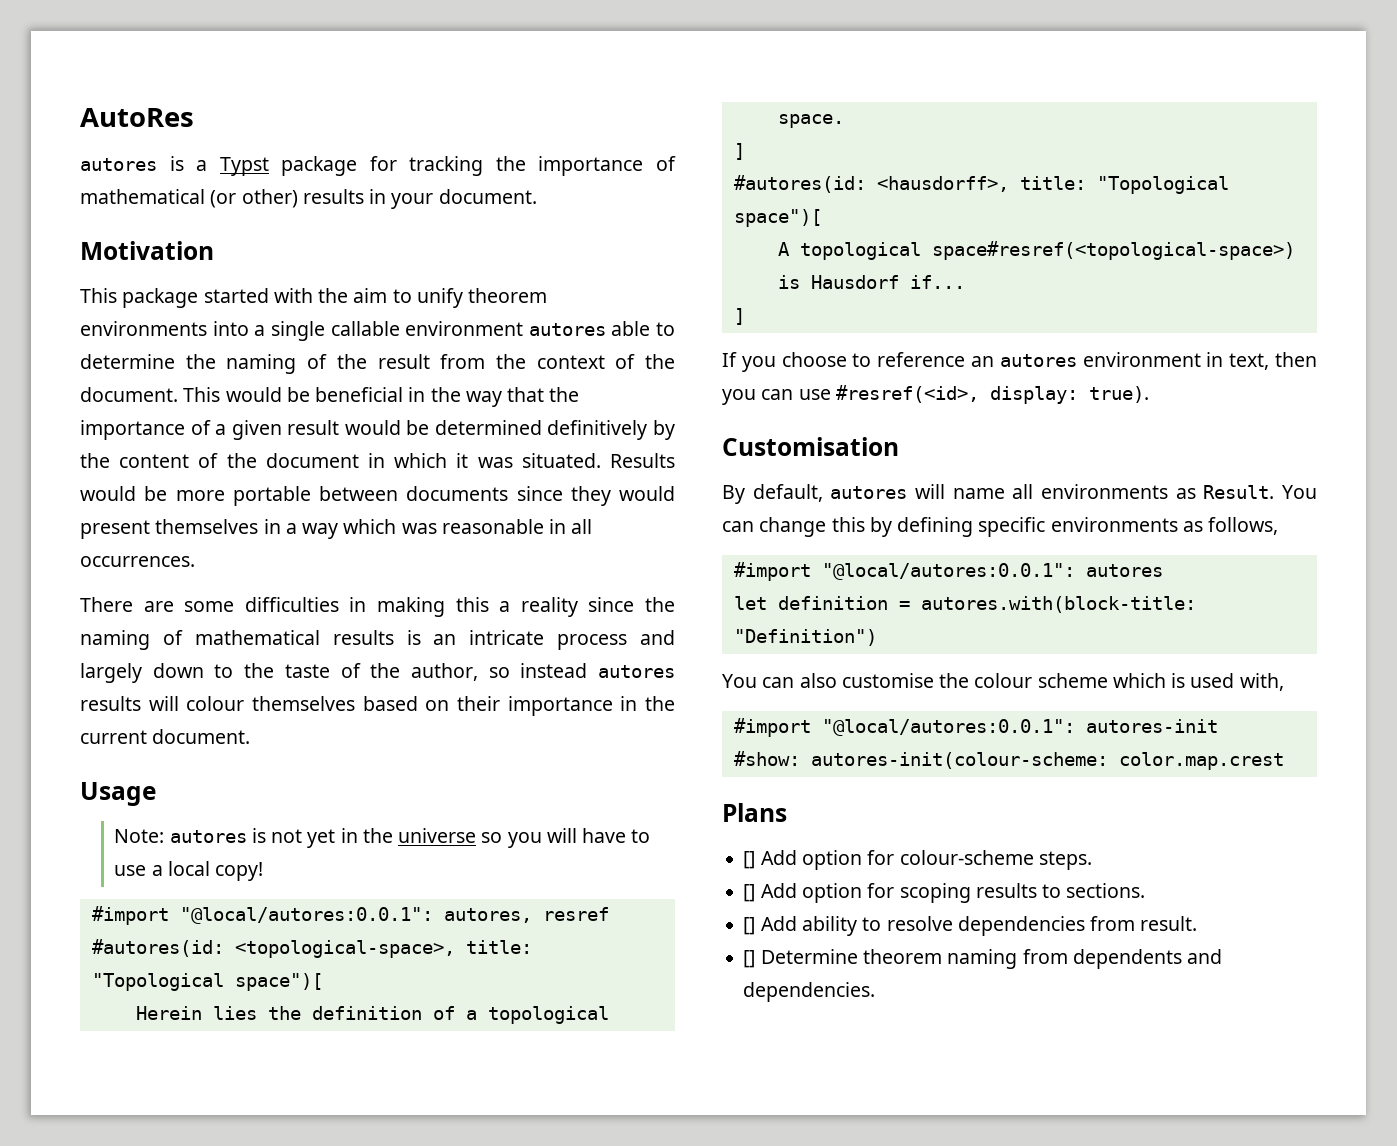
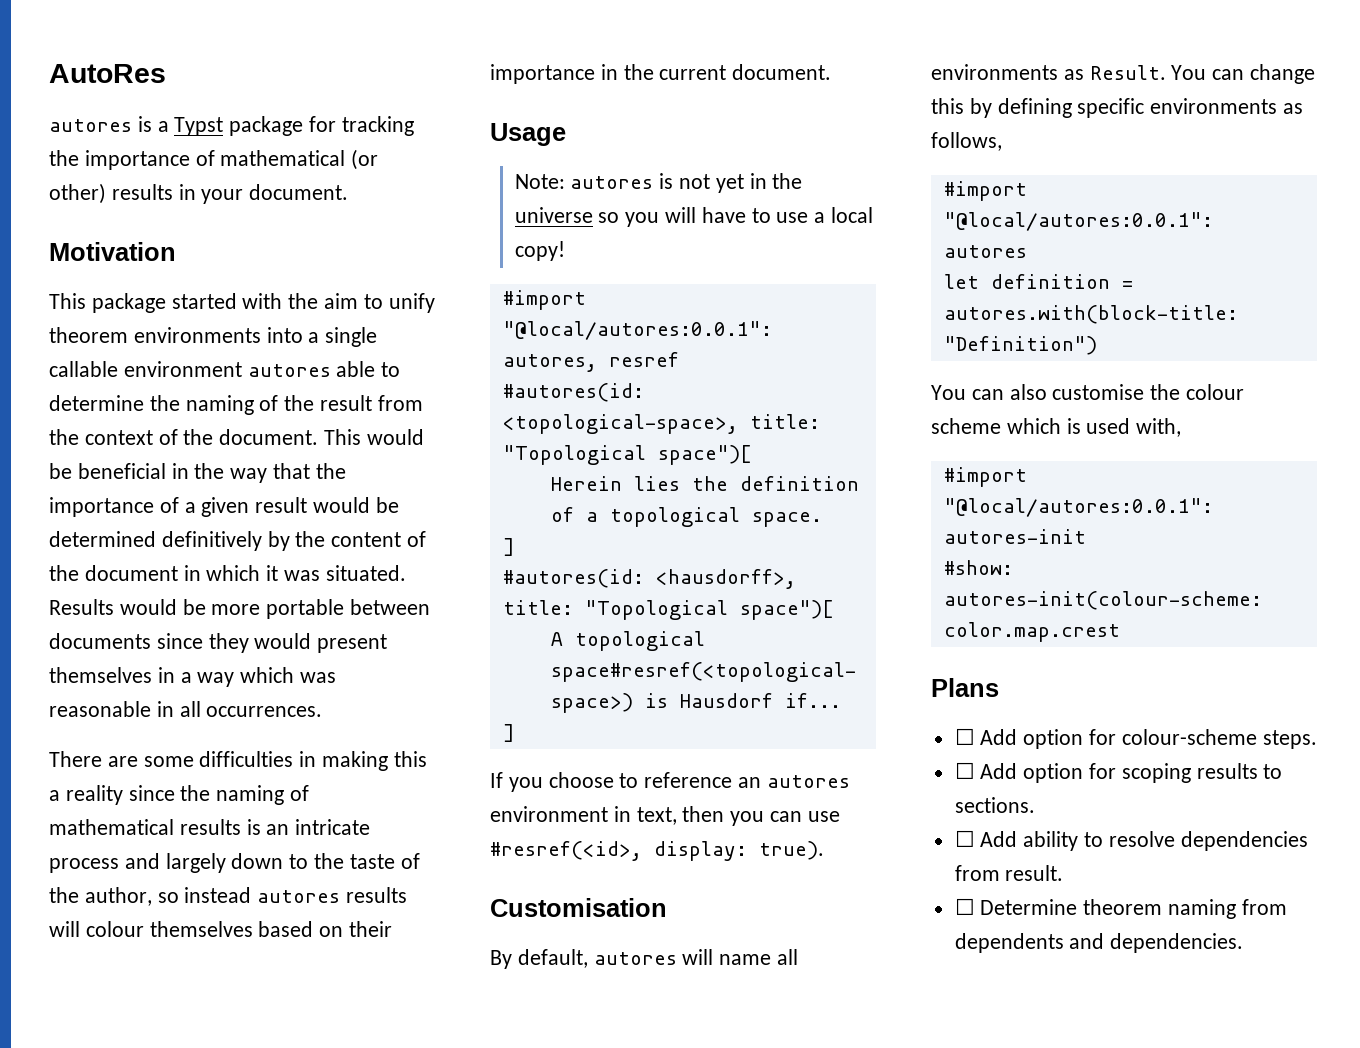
- [] Add option for colour-scheme steps.
+ ☐ Add option for colour-scheme steps.
- [] Add option for scoping results to sections.
+ ☐ Add option for scoping results to sections.
- [] Add ability to resolve dependencies from result.
+ ☐ Add ability to resolve dependencies from result.
- [] Determine theorem naming from dependents and dependencies.
+ ☐ Determine theorem naming from dependents and dependencies.

